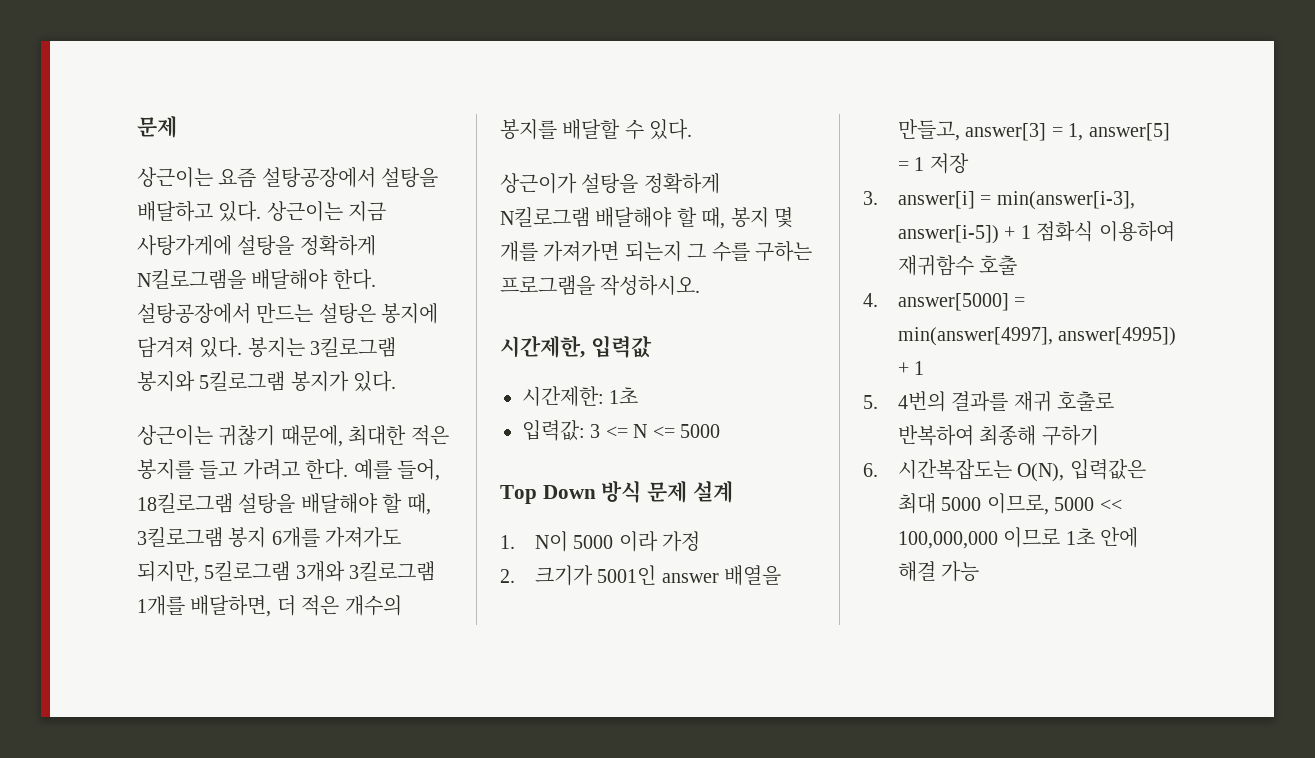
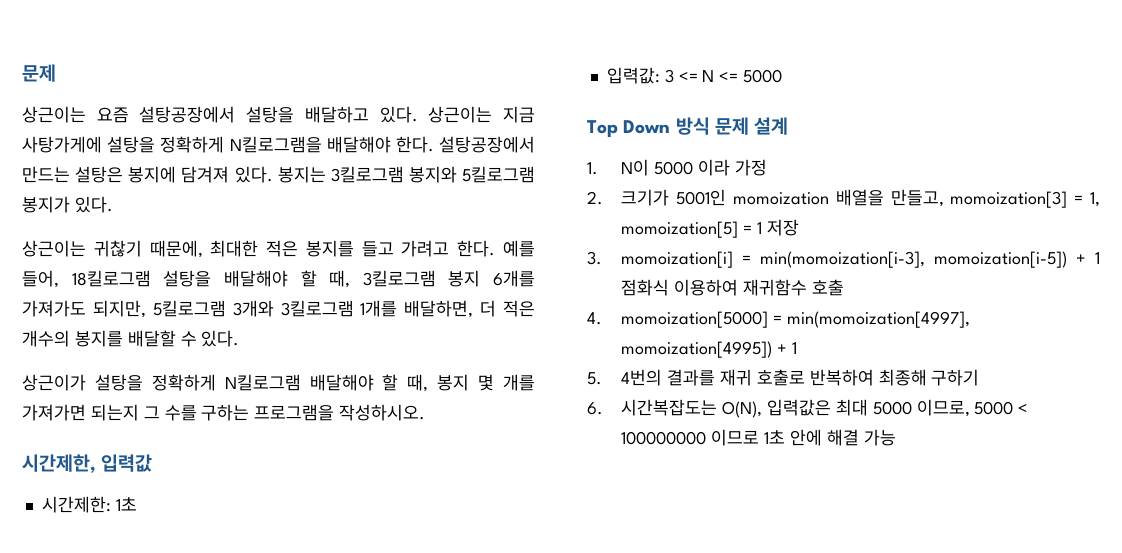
- 2. 크기가 5001인 answer 배열을 만들고, answer[3] = 1, answer[5] = 1 저장
+ 2. 크기가 5001인 momoization 배열을 만들고, momoization[3] = 1, momoization[5] = 1 저장
- 3. answer[i] = min(answer[i-3], answer[i-5]) + 1 점화식 이용하여 재귀함수 호출
+ 3. momoization[i] = min(momoization[i-3], momoization[i-5]) + 1 점화식 이용하여 재귀함수 호출
- 4. answer[5000] = min(answer[4997], answer[4995]) + 1
+ 4. momoization[5000] = min(momoization[4997], momoization[4995]) + 1
- 6. 시간복잡도는 O(N), 입력값은 최대 5000 이므로, 5000 << 100,000,000 이므로 1초 안에 해결 가능
+ 6. 시간복잡도는 O(N), 입력값은 최대 5000 이므로, 5000 < 100000000 이므로 1초 안에 해결 가능

